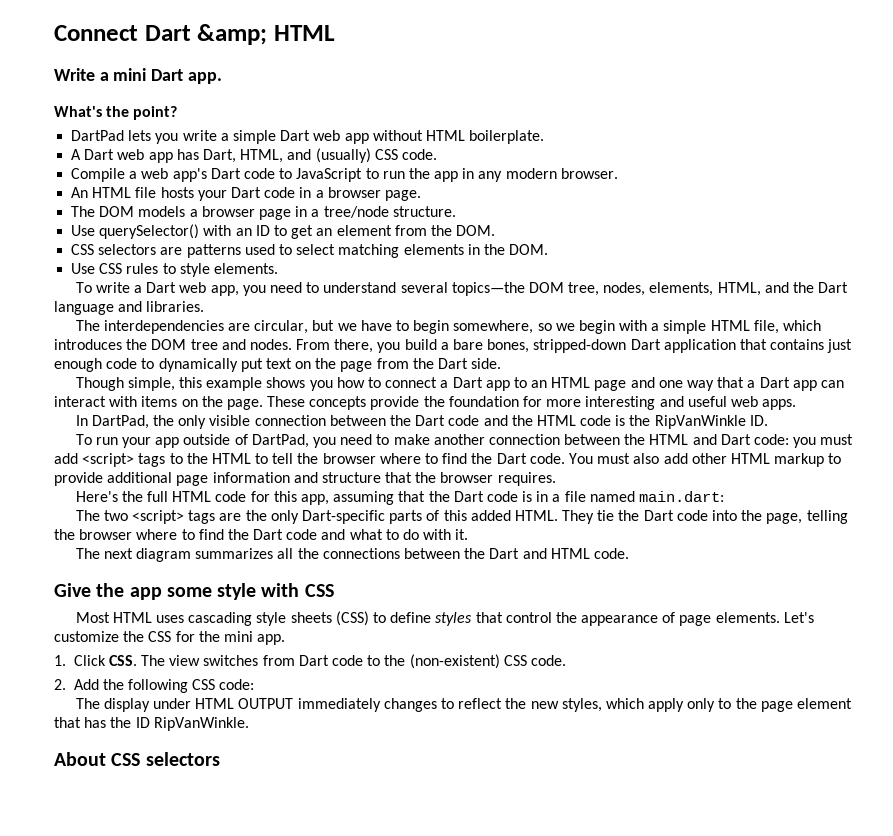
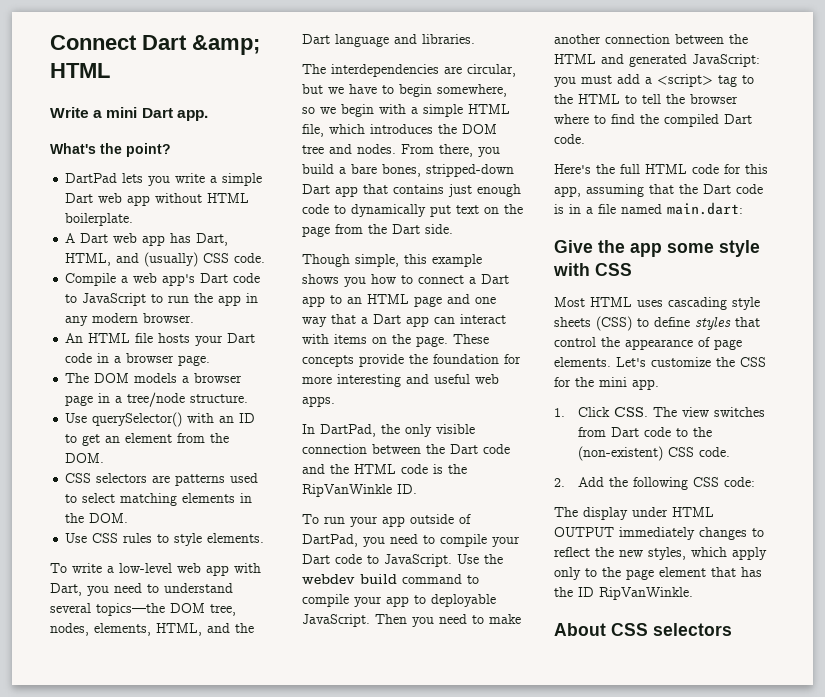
- To write a Dart web app, you need to understand several topics—the DOM tree, nodes, elements, HTML, and the Dart language and libraries.
+ To write a low-level web app with Dart, you need to understand several topics—the DOM tree, nodes, elements, HTML, and the Dart language and libraries.
- From there, you build a bare bones, stripped-down Dart application that contains just enough code to dynamically put text on the page from the Dart side.
+ From there, you build a bare bones, stripped-down Dart app that contains just enough code to dynamically put text on the page from the Dart side.
- To run your app outside of DartPad, you need to make another connection between the HTML and Dart code: you must add <script> tags to the HTML to tell the browser where to find the Dart code. You must also add other HTML markup to provide additional page information and structure that the browser requires.
+ To run your app outside of DartPad, you need to compile your Dart code to JavaScript. Use the webdev build command to compile your app to deployable JavaScript. Then you need to make another connection between the HTML and generated JavaScript: you must add a <script> tag to the HTML to tell the browser where to find the compiled Dart code.
- The two <script> tags are the only Dart-specific parts of this added HTML. They tie the Dart code into the page, telling the browser where to find the Dart code and what to do with it.
- The next diagram summarizes all the connections between the Dart and HTML code.

